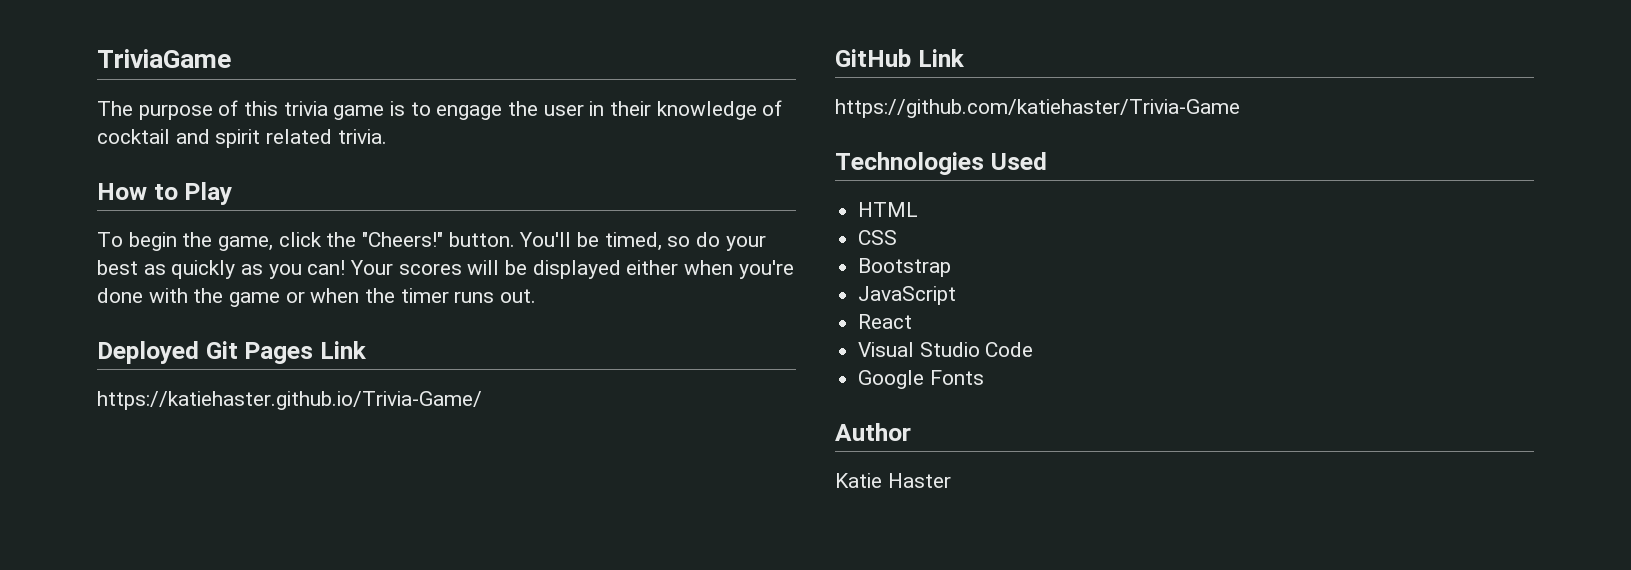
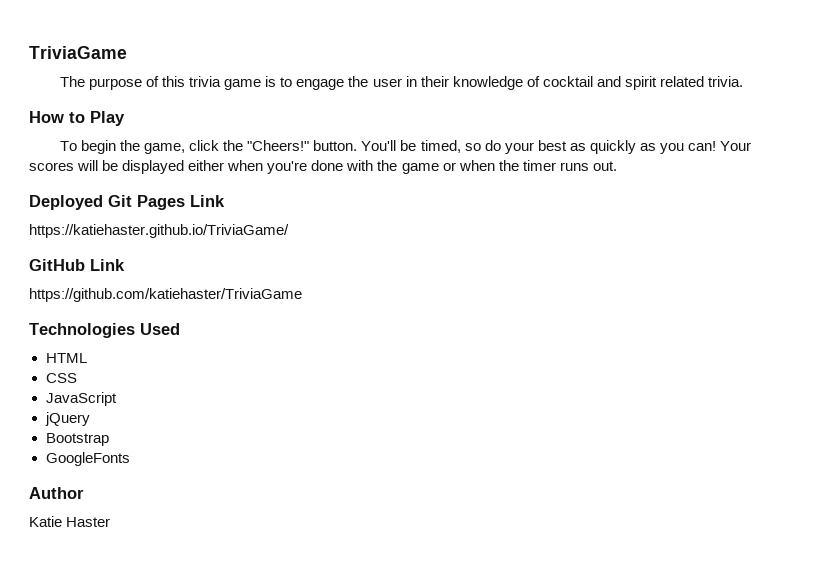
- https://katiehaster.github.io/Trivia-Game/
+ https://katiehaster.github.io/TriviaGame/
- https://github.com/katiehaster/Trivia-Game
+ https://github.com/katiehaster/TriviaGame
+ JavaScript
+ jQuery
- JavaScript
- React
- Visual Studio Code
- Google Fonts
+ GoogleFonts

